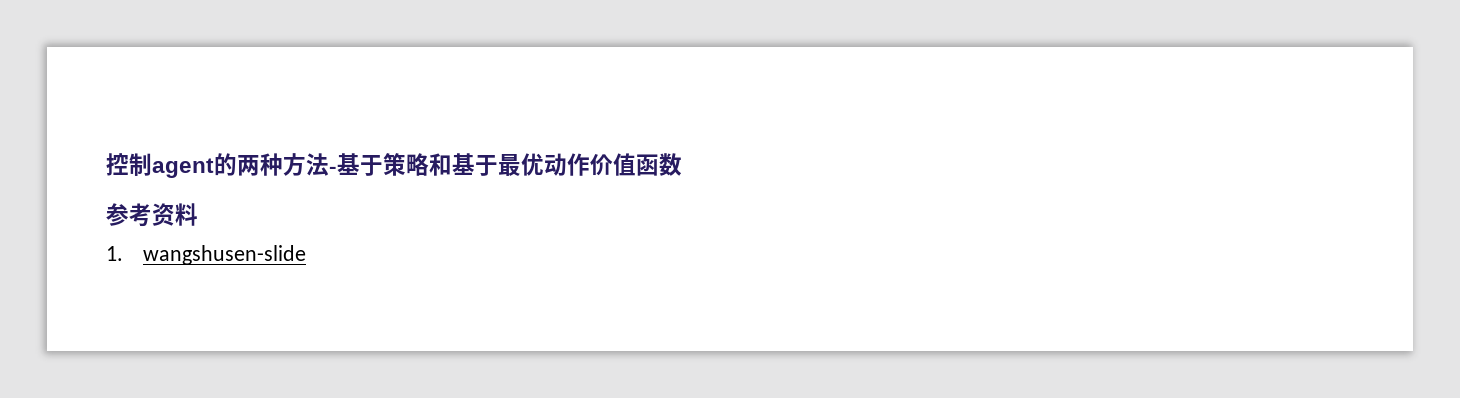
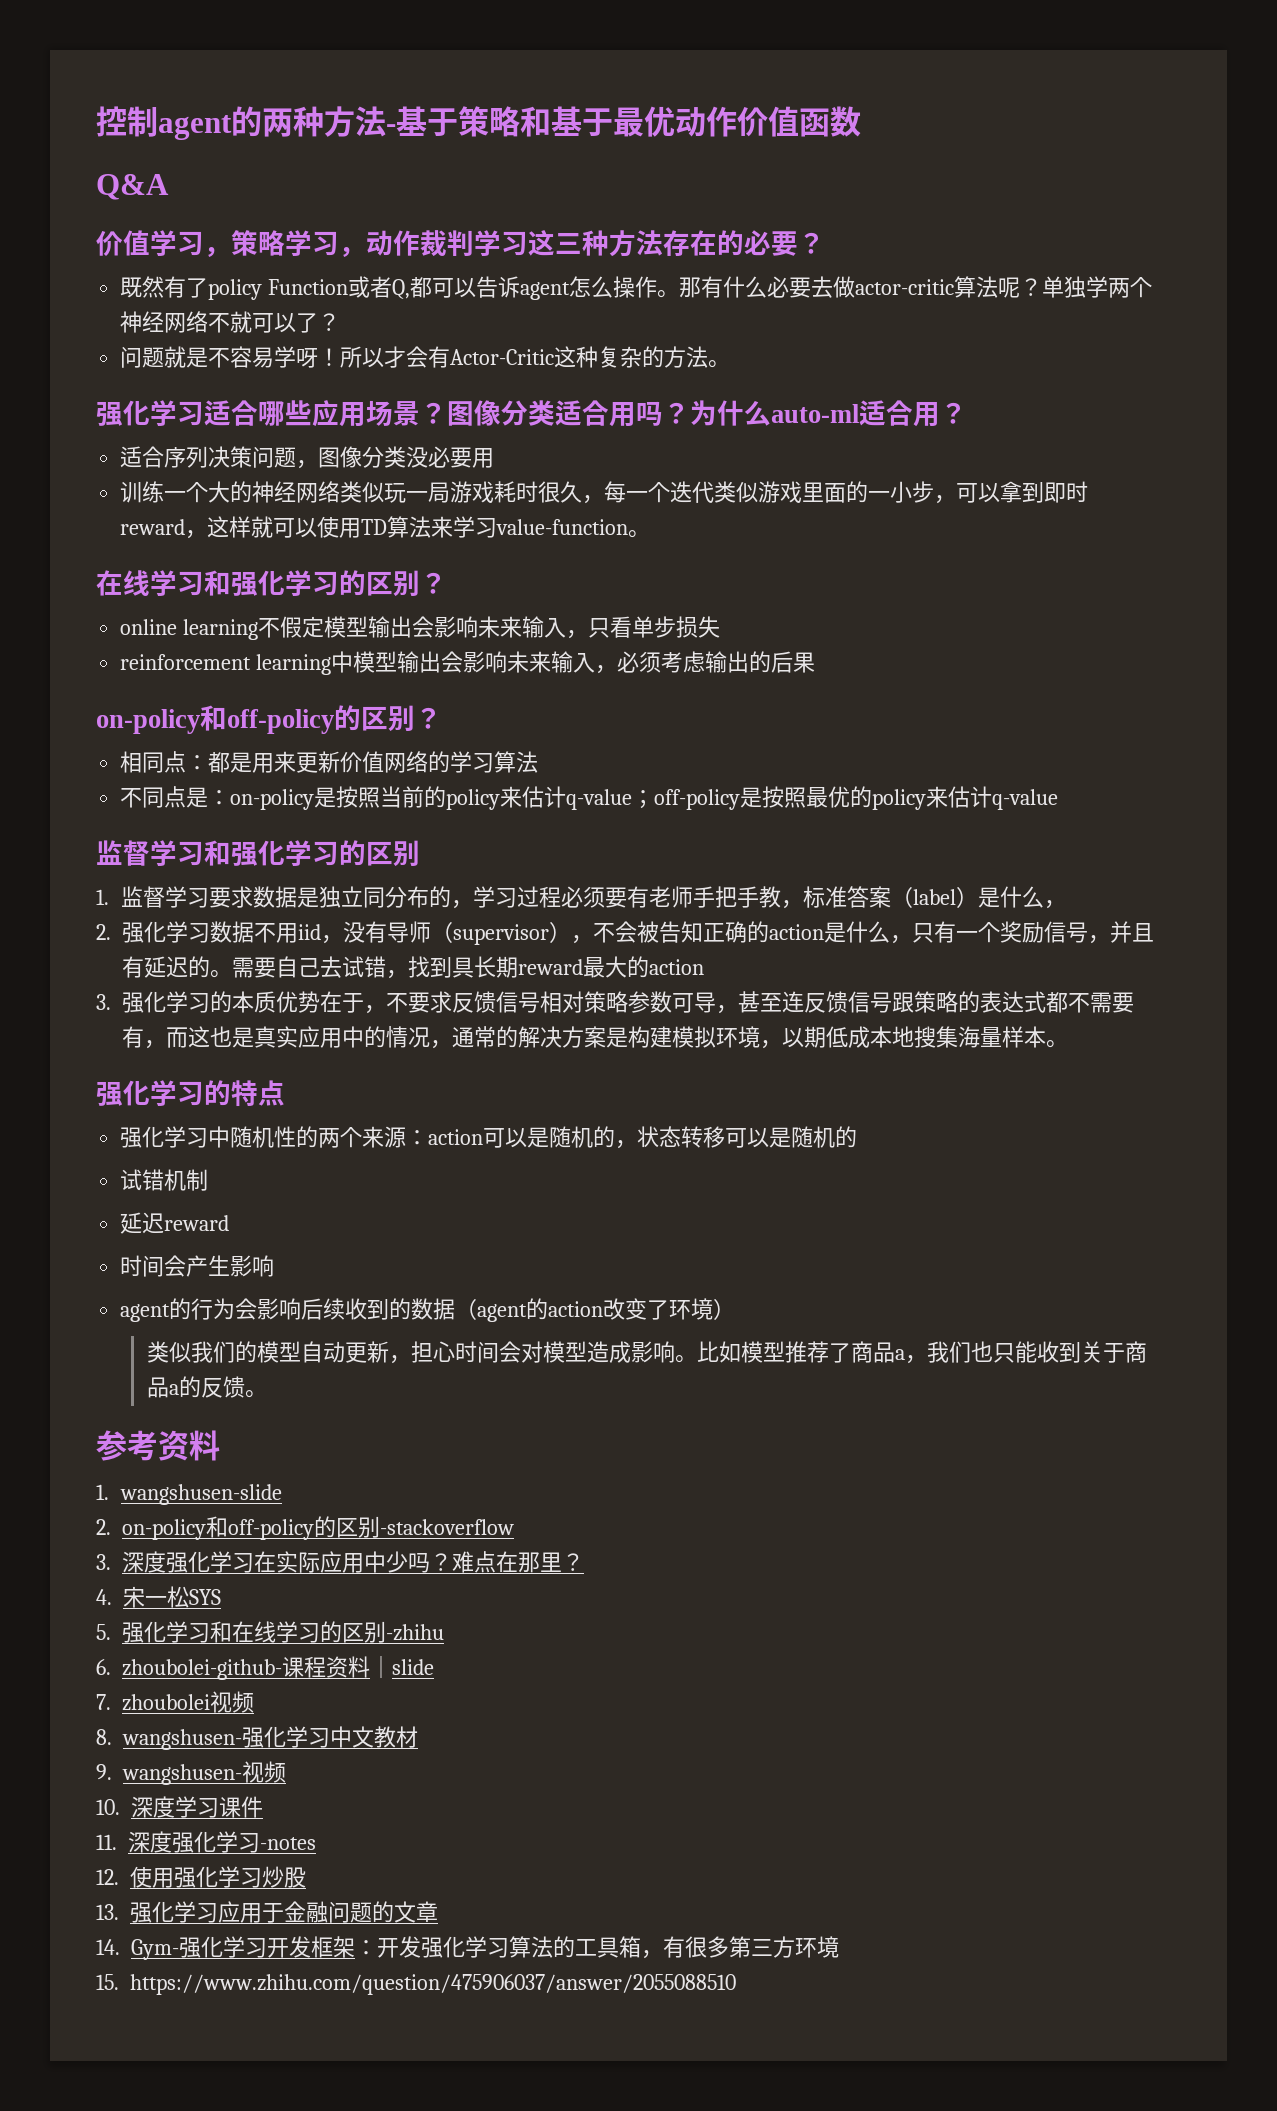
+ Q&A
+ 价值学习，策略学习，动作裁判学习这三种方法存在的必要？
+ 既然有了policy Function或者Q,都可以告诉agent怎么操作。那有什么必要去做actor-critic算法呢？单独学两个神经网络不就可以了？
+ 问题就是不容易学呀！所以才会有Actor-Critic这种复杂的方法。
+ 强化学习适合哪些应用场景？图像分类适合用吗？为什么auto-ml适合用？
+ 适合序列决策问题，图像分类没必要用
+ 训练一个大的神经网络类似玩一局游戏耗时很久，每一个迭代类似游戏里面的一小步，可以拿到即时reward，这样就可以使用TD算法来学习value-function。
+ 在线学习和强化学习的区别？
+ online learning不假定模型输出会影响未来输入，只看单步损失
+ reinforcement learning中模型输出会影响未来输入，必须考虑输出的后果
+ on-policy和off-policy的区别？
+ 相同点：都是用来更新价值网络的学习算法
+ 不同点是：on-policy是按照当前的policy来估计q-value；off-policy是按照最优的policy来估计q-value
+ 监督学习和强化学习的区别
+ 1.监督学习要求数据是独立同分布的，学习过程必须要有老师手把手教，标准答案（label）是什么，
+ 2.强化学习数据不用iid，没有导师（supervisor），不会被告知正确的action是什么，只有一个奖励信号，并且有延迟的。需要自己去试错，找到具长期reward最大的action
+ 3.强化学习的本质优势在于，不要求反馈信号相对策略参数可导，甚至连反馈信号跟策略的表达式都不需要有，而这也是真实应用中的情况，通常的解决方案是构建模拟环境，以期低成本地搜集海量样本。
+ 强化学习的特点
+ 强化学习中随机性的两个来源：action可以是随机的，状态转移可以是随机的
+ 试错机制
+ 延迟reward
+ 时间会产生影响
+ agent的行为会影响后续收到的数据（agent的action改变了环境）
+ 类似我们的模型自动更新，担心时间会对模型造成影响。比如模型推荐了商品a，我们也只能收到关于商品a的反馈。
  参考资料
  1. wangshusen-slide
+ 2. on-policy和off-policy的区别-stackoverflow
+ 3.深度强化学习在实际应用中少吗？难点在那里？
+ 4.宋一松SYS
+ 5.强化学习和在线学习的区别-zhihu
+ 6. zhoubolei-github-课程资料｜slide
+ 7. zhoubolei视频
+ 8. wangshusen-强化学习中文教材
+ 9. wangshusen-视频
+ 10.深度学习课件
+ 11.深度强化学习-notes
+ 12.使用强化学习炒股
+ 13.强化学习应用于金融问题的文章
+ 14. Gym-强化学习开发框架：开发强化学习算法的工具箱，有很多第三方环境
+ 15. https://www.zhihu.com/question/475906037/answer/2055088510

